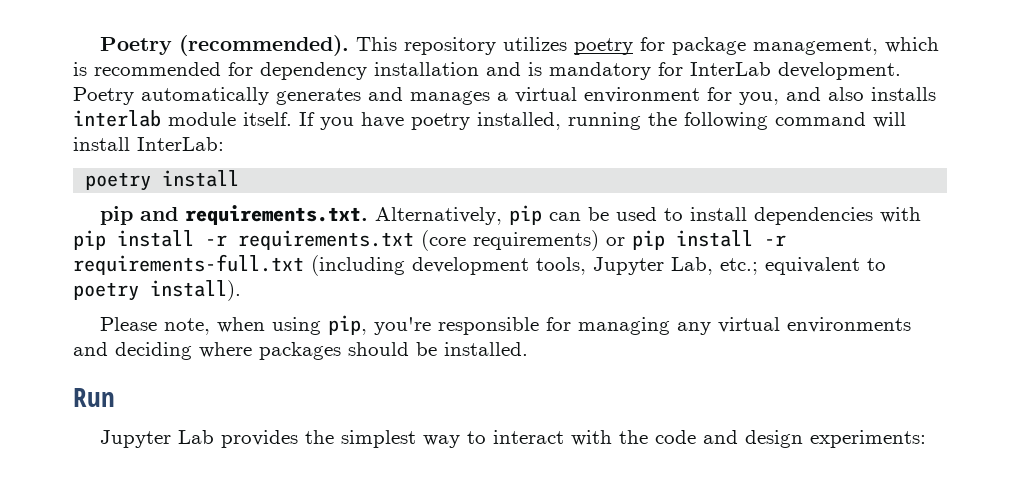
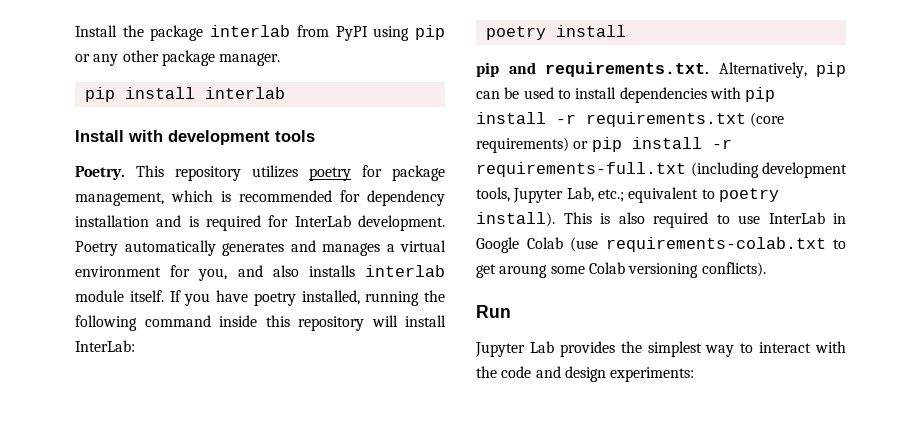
- Poetry (recommended).
+ Install the package interlab from PyPI using pip or any other package manager.
+ pip install interlab
+ Install with development tools
+ Poetry.
- This repository utilizes poetry for package management, which is recommended for dependency installation and is mandatory for InterLab development.
+ This repository utilizes poetry for package management, which is recommended for dependency installation and is required for InterLab development.
- If you have poetry installed, running the following command will install InterLab:
+ If you have poetry installed, running the following command inside this repository will install InterLab:
- pip and requirements.txt. Alternatively, pip can be used to install dependencies with pip install -r requirements.txt (core requirements) or pip install -r requirements-full.txt (including development tools, Jupyter Lab, etc.; equivalent to poetry install).
- Please note, when using pip, you're responsible for managing any virtual environments and deciding where packages should be installed.
+ pip and requirements.txt. Alternatively, pip can be used to install dependencies with pip install -r requirements.txt (core requirements) or pip install -r requirements-full.txt (including development tools, Jupyter Lab, etc.; equivalent to poetry install). This is also required to use InterLab in Google Colab (use requirements-colab.txt to get aroung some Colab versioning conflicts).

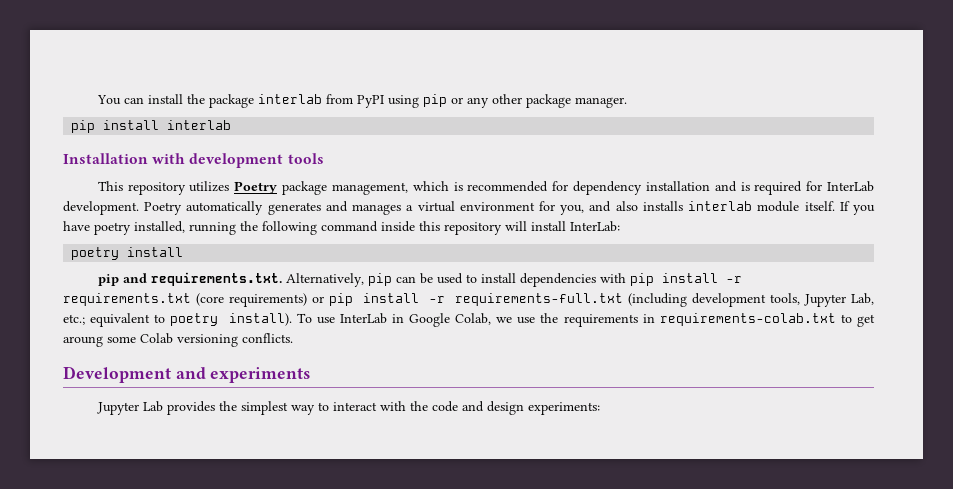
- Install the package interlab from PyPI using pip or any other package manager.
+ You can install the package interlab from PyPI using pip or any other package manager.
- Install with development tools
+ Installation with development tools
- Poetry. This repository utilizes poetry for package management, which is recommended for dependency installation and is required for InterLab development.
+ This repository utilizes Poetry package management, which is recommended for dependency installation and is required for InterLab development.
- This is also required to use InterLab in Google Colab (use requirements-colab.txt to get aroung some Colab versioning conflicts).
- Run
+ To use InterLab in Google Colab, we use the requirements in requirements-colab.txt to get aroung some Colab versioning conflicts.
+ Development and experiments

